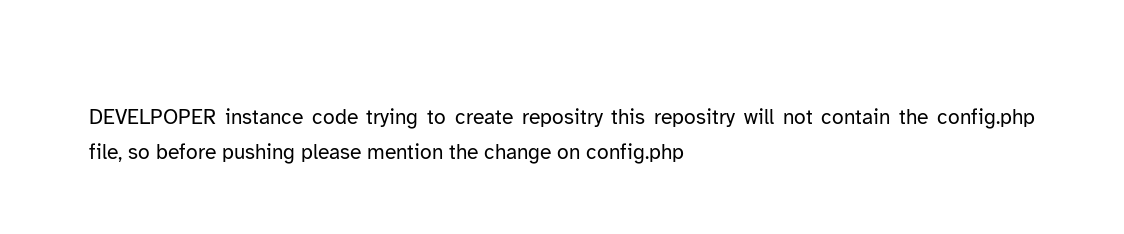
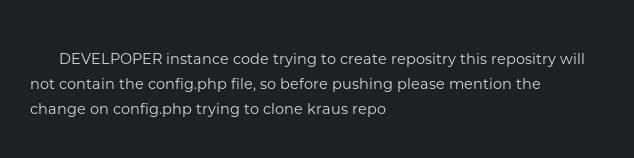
- DEVELPOPER instance code trying to create repositry this repositry will not contain the config.php file, so before pushing please mention the change on config.php
+ DEVELPOPER instance code trying to create repositry this repositry will not contain the config.php file, so before pushing please mention the change on config.php trying to clone kraus repo

